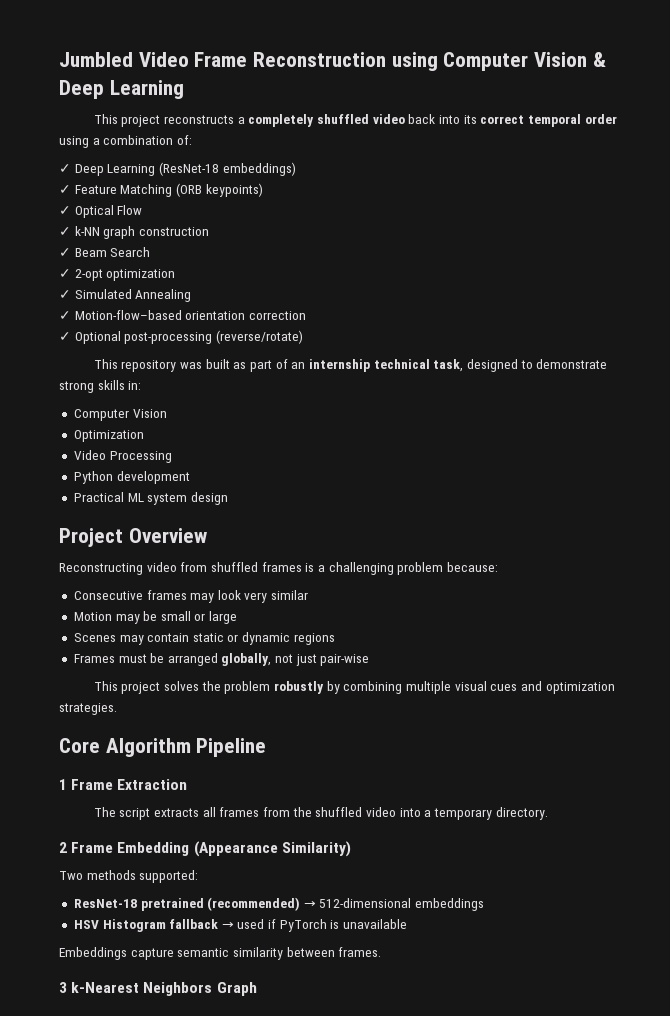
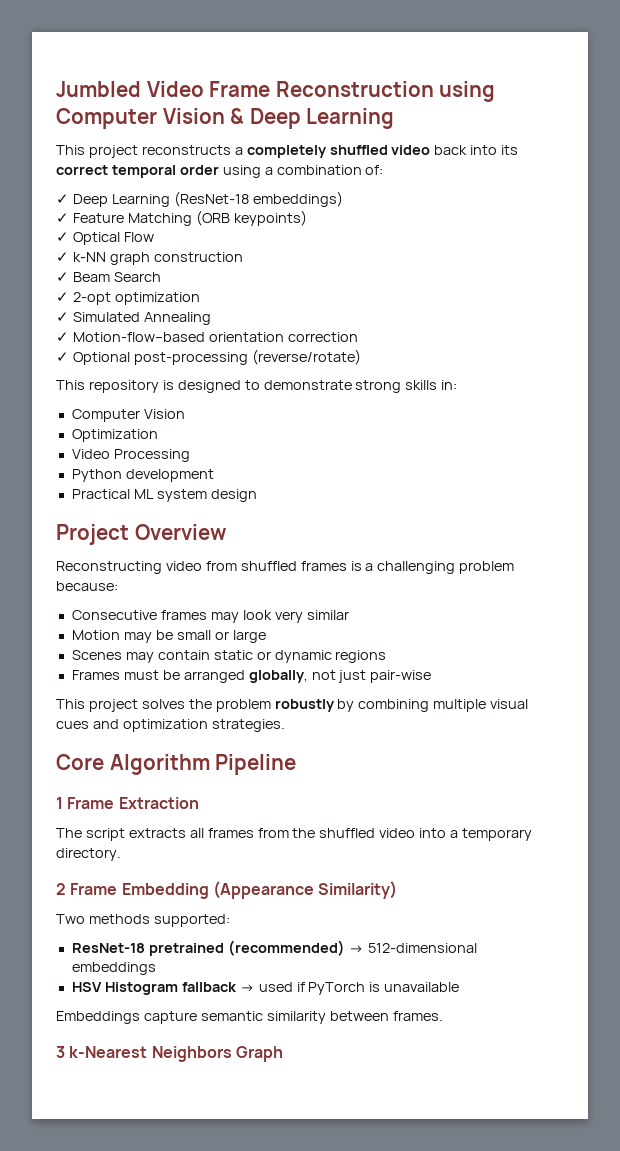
- This repository was built as part of an internship technical task, designed to demonstrate strong skills in:
+ This repository is designed to demonstrate strong skills in:

